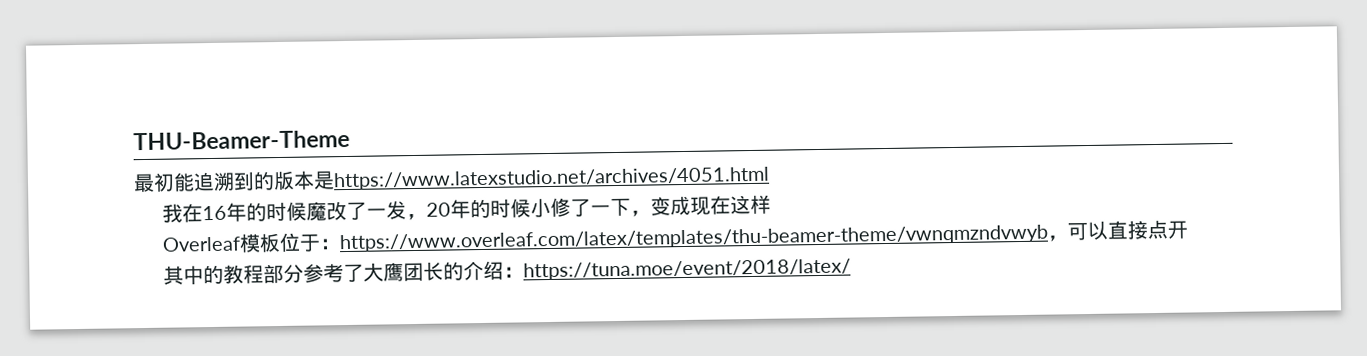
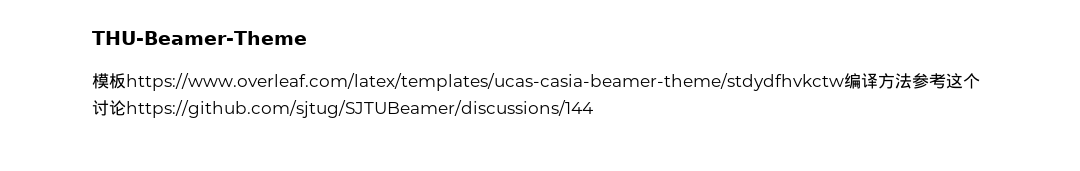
- 最初能追溯到的版本是https://www.latexstudio.net/archives/4051.html
- 我在16年的时候魔改了一发，20年的时候小修了一下，变成现在这样
- Overleaf模板位于：https://www.overleaf.com/latex/templates/thu-beamer-theme/vwnqmzndvwyb，可以直接点开
- 其中的教程部分参考了大鹰团长的介绍：https://tuna.moe/event/2018/latex/
+ 模板https://www.overleaf.com/latex/templates/ucas-casia-beamer-theme/stdydfhvkctw编译方法参考这个讨论https://github.com/sjtug/SJTUBeamer/discussions/144

